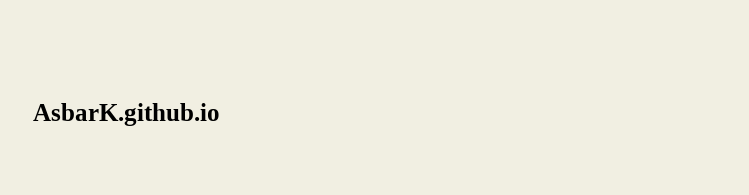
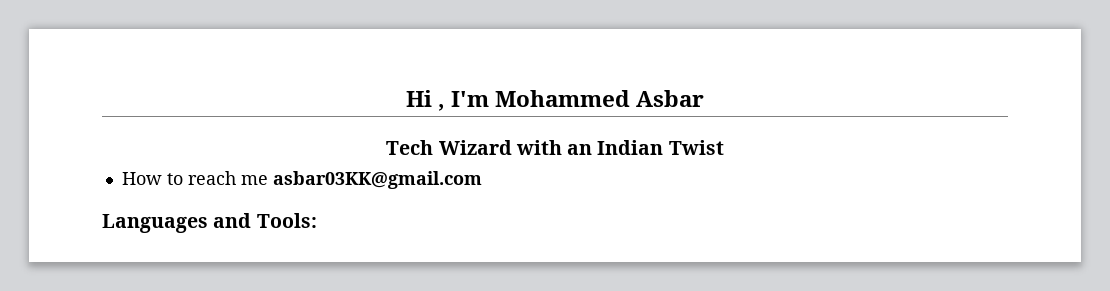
- AsbarK.github.io
+ Hi , I'm Mohammed Asbar
+ Tech Wizard with an Indian Twist
+ How to reach me asbar03KK@gmail.com
+ Languages and Tools:

